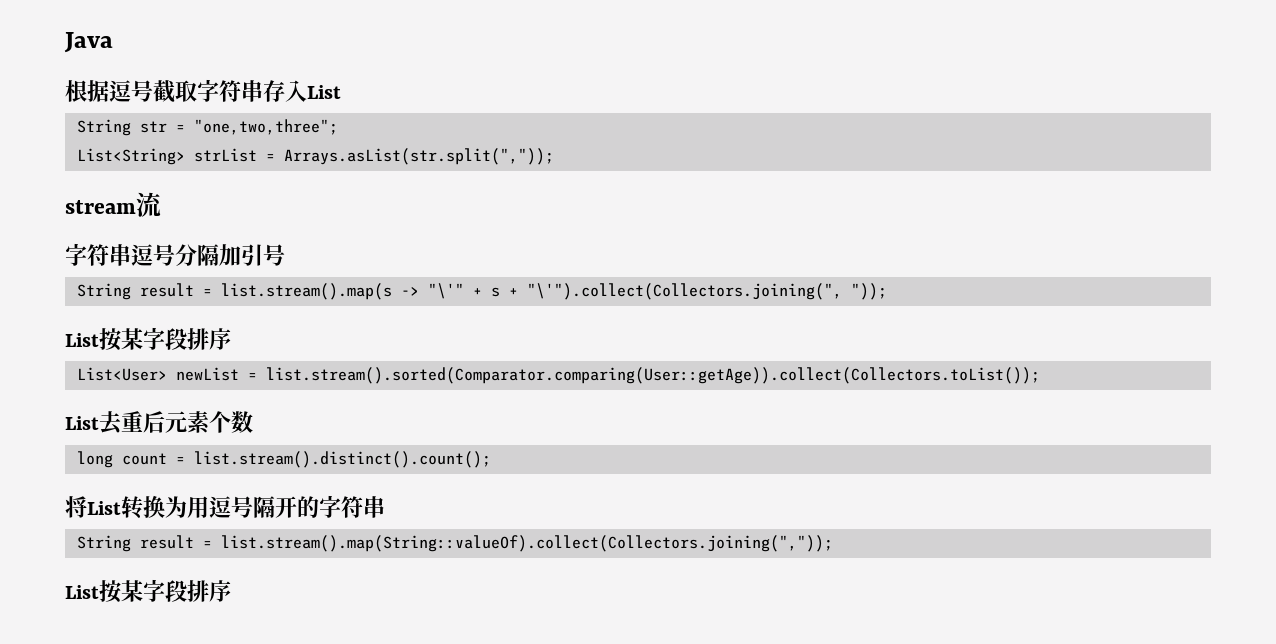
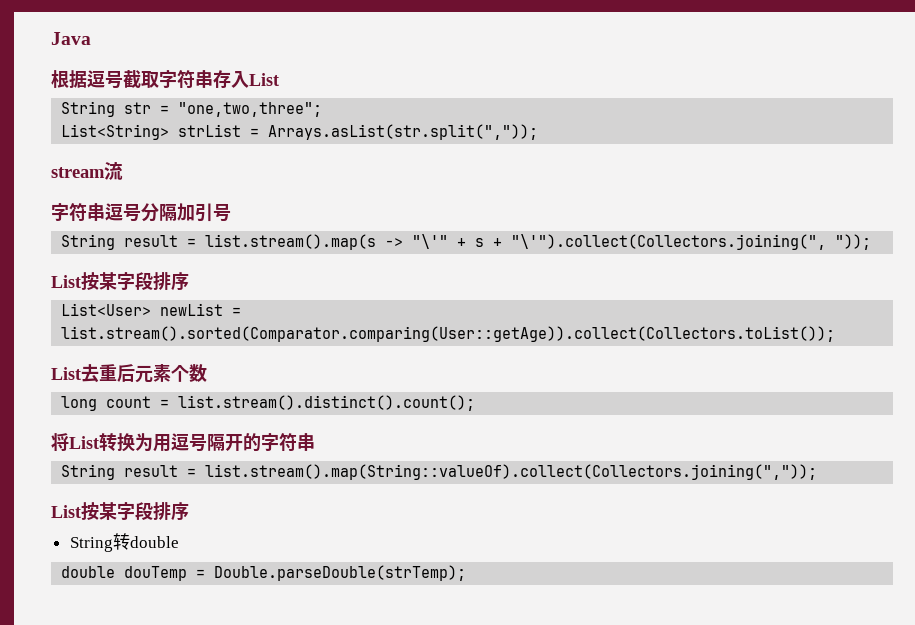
+ String转double
+ double douTemp = Double.parseDouble(strTemp);

